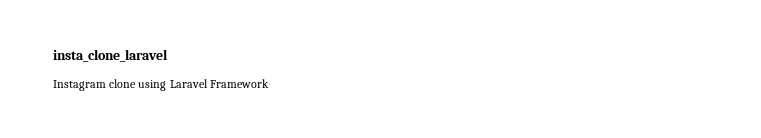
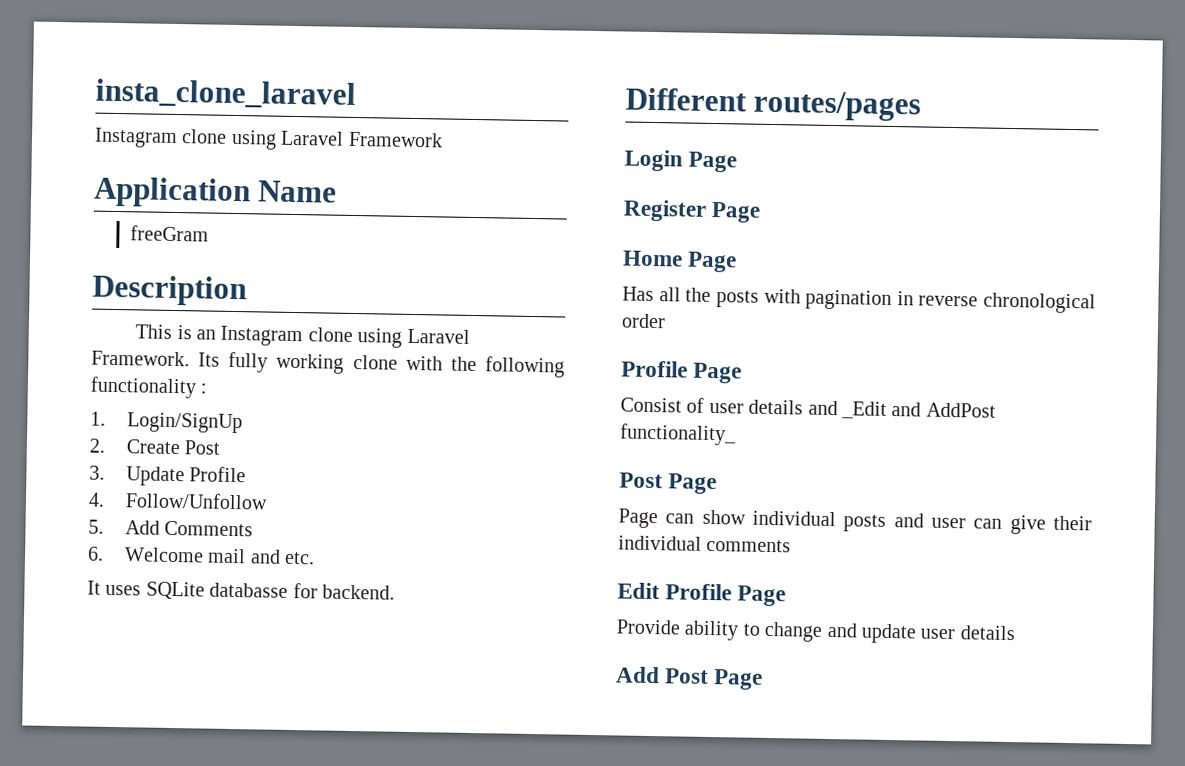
+ Application Name
+ freeGram
+ Description
+ This is an Instagram clone using Laravel Framework. Its fully working clone with the following functionality :
+ 1. Login/SignUp
+ 2. Create Post
+ 3. Update Profile
+ 4. Follow/Unfollow
+ 5. Add Comments
+ 6. Welcome mail and etc.
+ It uses SQLite databasse for backend.
+ Different routes/pages
+ Login Page
+ Register Page
+ Home Page
+ Has all the posts with pagination in reverse chronological order
+ Profile Page
+ Consist of user details and _Edit and AddPost functionality_
+ Post Page
+ Page can show individual posts and user can give their individual comments
+ Edit Profile Page
+ Provide ability to change and update user details
+ Add Post Page

